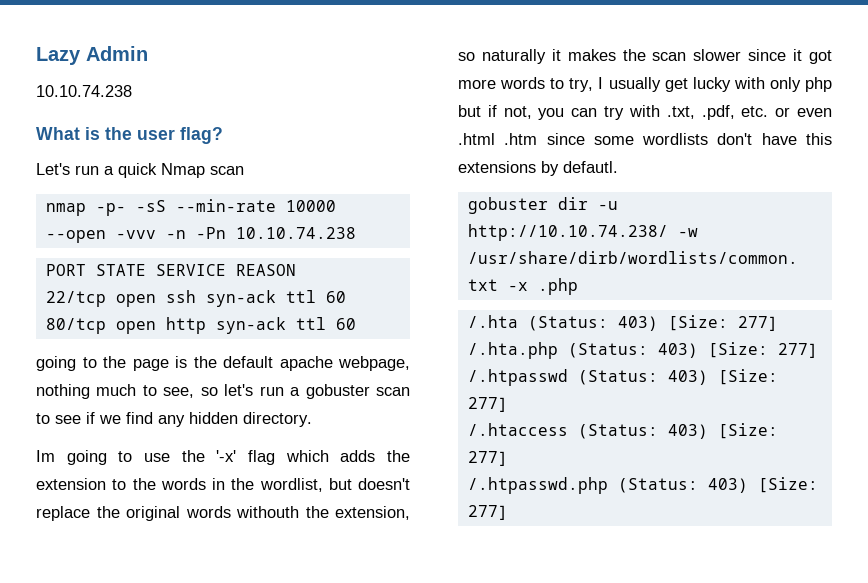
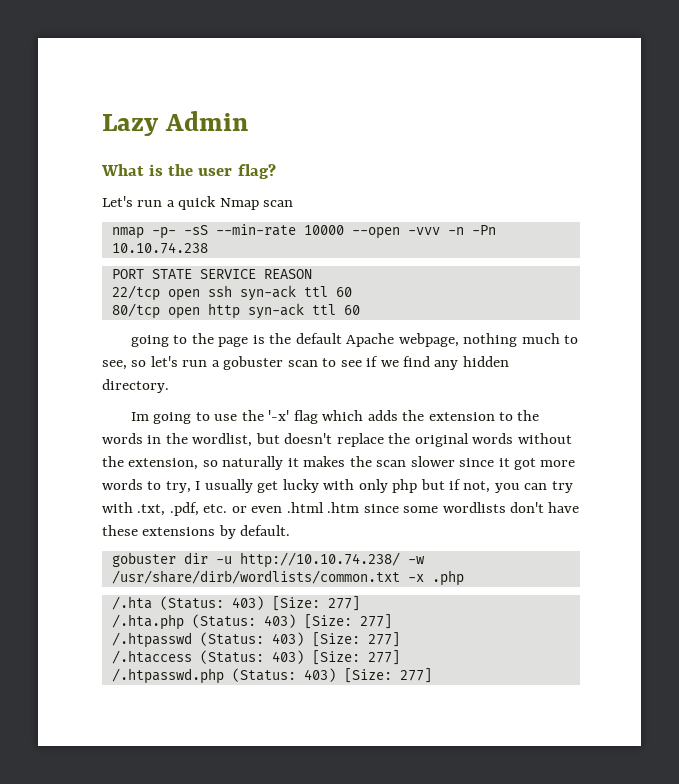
  Lazy Admin
- 10.10.74.238
- going to the page is the default apache webpage, nothing much to see, so let's run a gobuster scan to see if we find any hidden directory.
+ going to the page is the default Apache webpage, nothing much to see, so let's run a gobuster scan to see if we find any hidden directory.
- Im going to use the '-x' flag which adds the extension to the words in the wordlist, but doesn't replace the original words withouth the extension, so naturally it makes the scan slower since it got more words to try, I usually get lucky with only php but if not, you can try with .txt, .pdf, etc. or even .html .htm since some wordlists don't have this extensions by defautl.
+ Im going to use the '-x' flag which adds the extension to the words in the wordlist, but doesn't replace the original words without the extension, so naturally it makes the scan slower since it got more words to try, I usually get lucky with only php but if not, you can try with .txt, .pdf, etc. or even .html .htm since some wordlists don't have these extensions by default.

